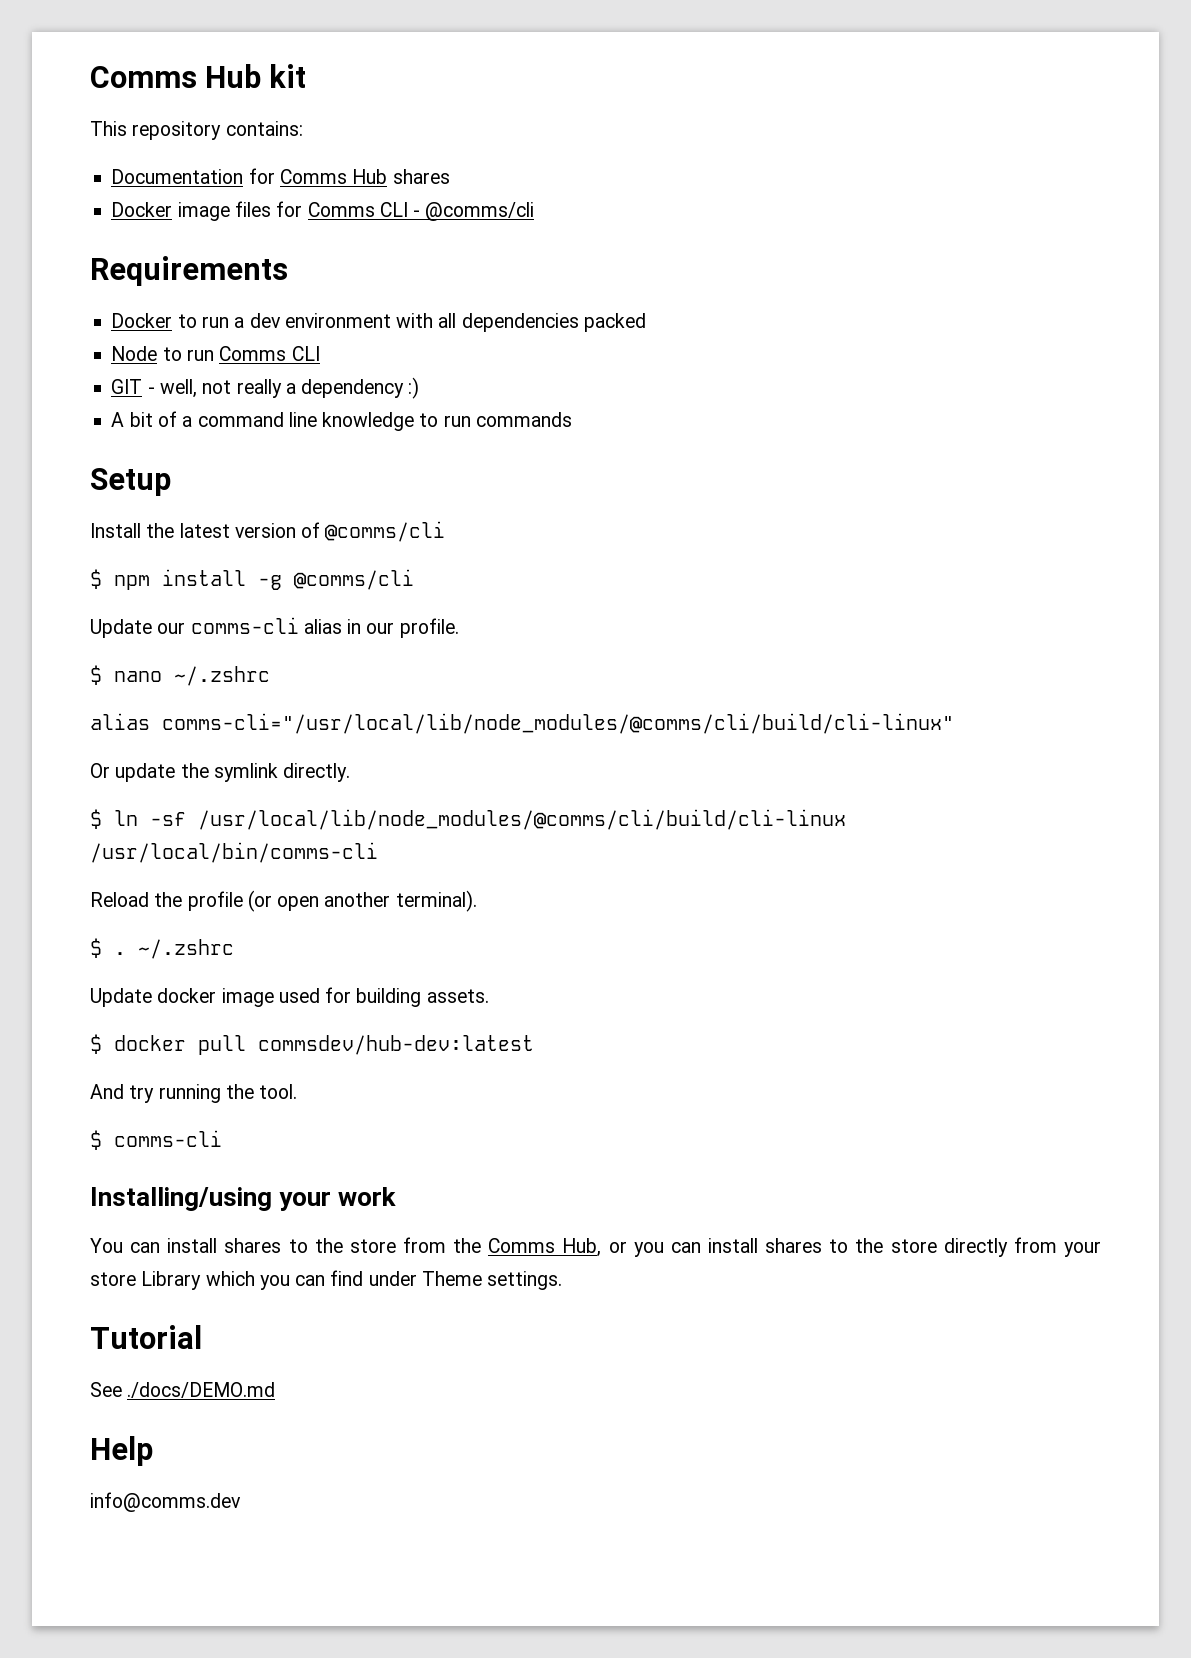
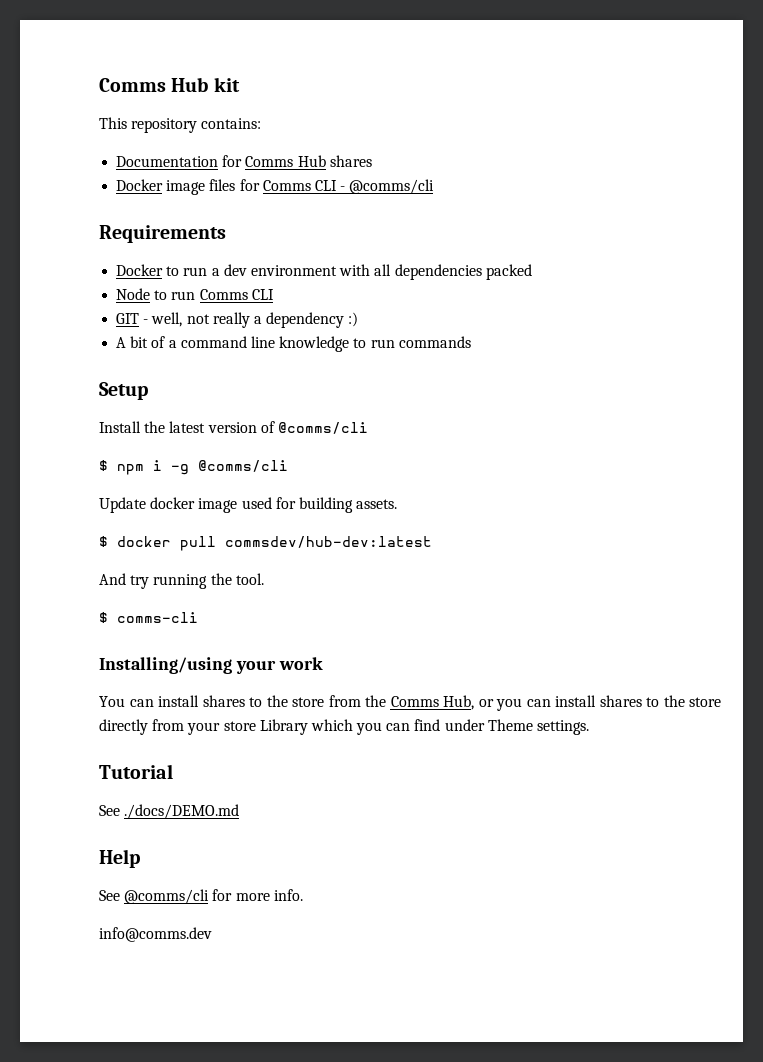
- $ npm install -g @comms/cli
+ $ npm i -g @comms/cli
- Update our comms-cli alias in our profile.
- $ nano ~/.zshrc
- alias comms-cli="/usr/local/lib/node_modules/@comms/cli/build/cli-linux"
- Or update the symlink directly.
- $ ln -sf /usr/local/lib/node_modules/@comms/cli/build/cli-linux /usr/local/bin/comms-cli
- Reload the profile (or open another terminal).
- $ . ~/.zshrc
+ See @comms/cli for more info.

